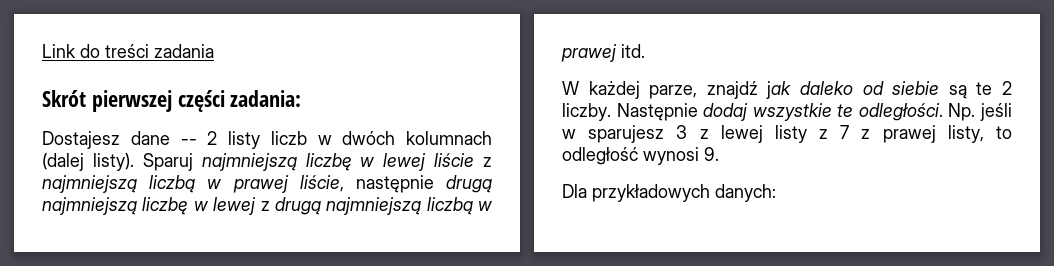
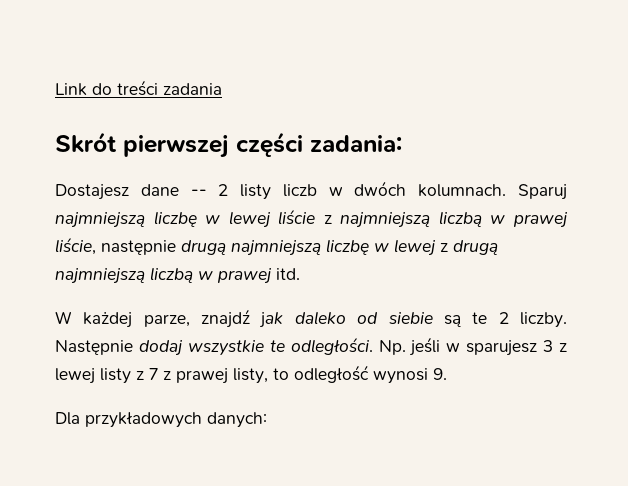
- Dostajesz dane -- 2 listy liczb w dwóch kolumnach (dalej listy).
+ Dostajesz dane -- 2 listy liczb w dwóch kolumnach.

